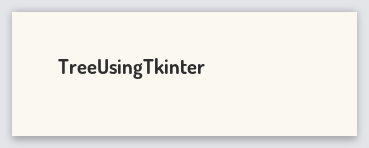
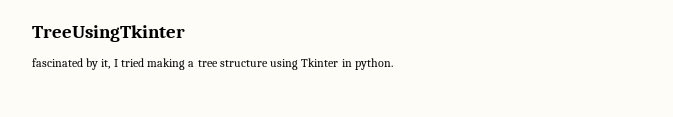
+ fascinated by it, I tried making a tree structure using Tkinter in python.

